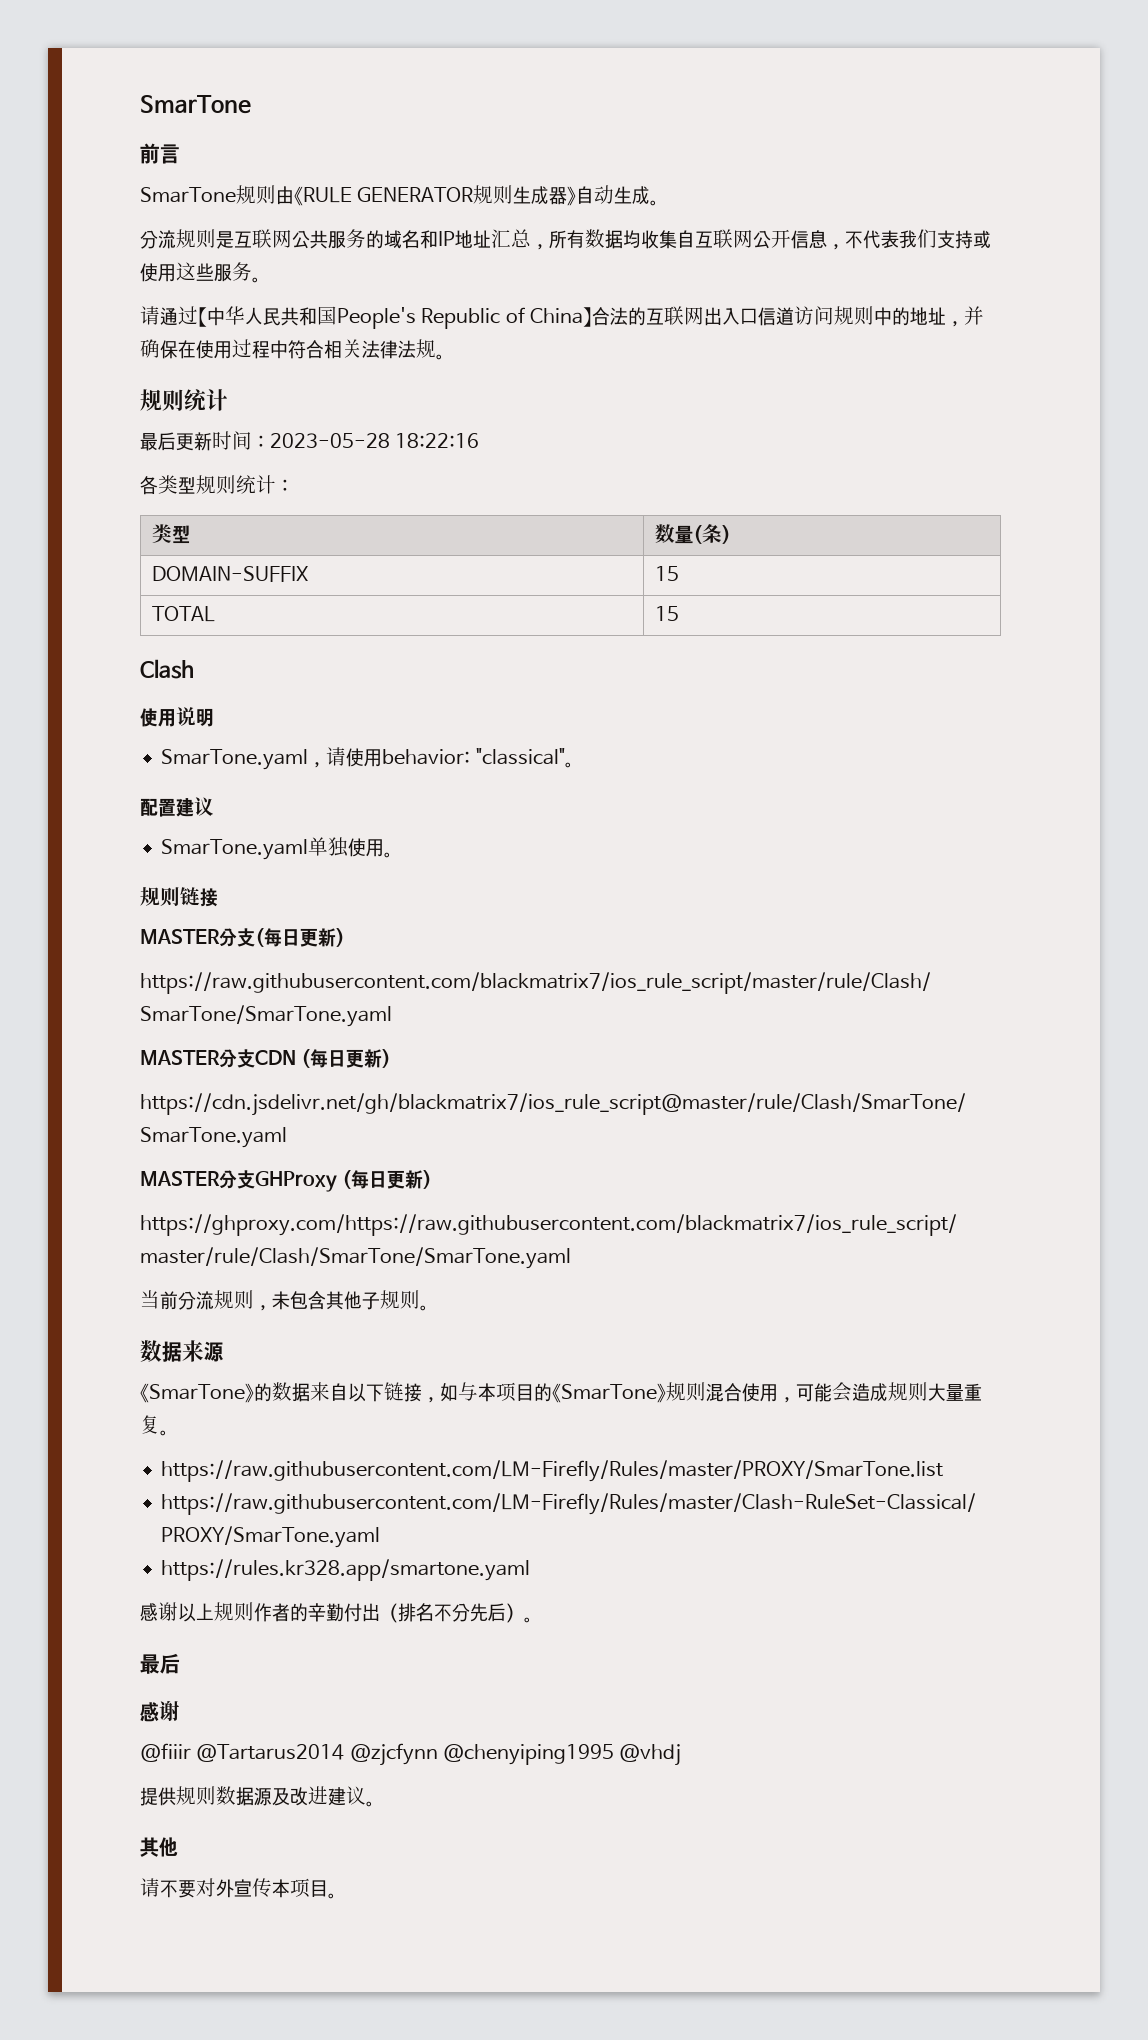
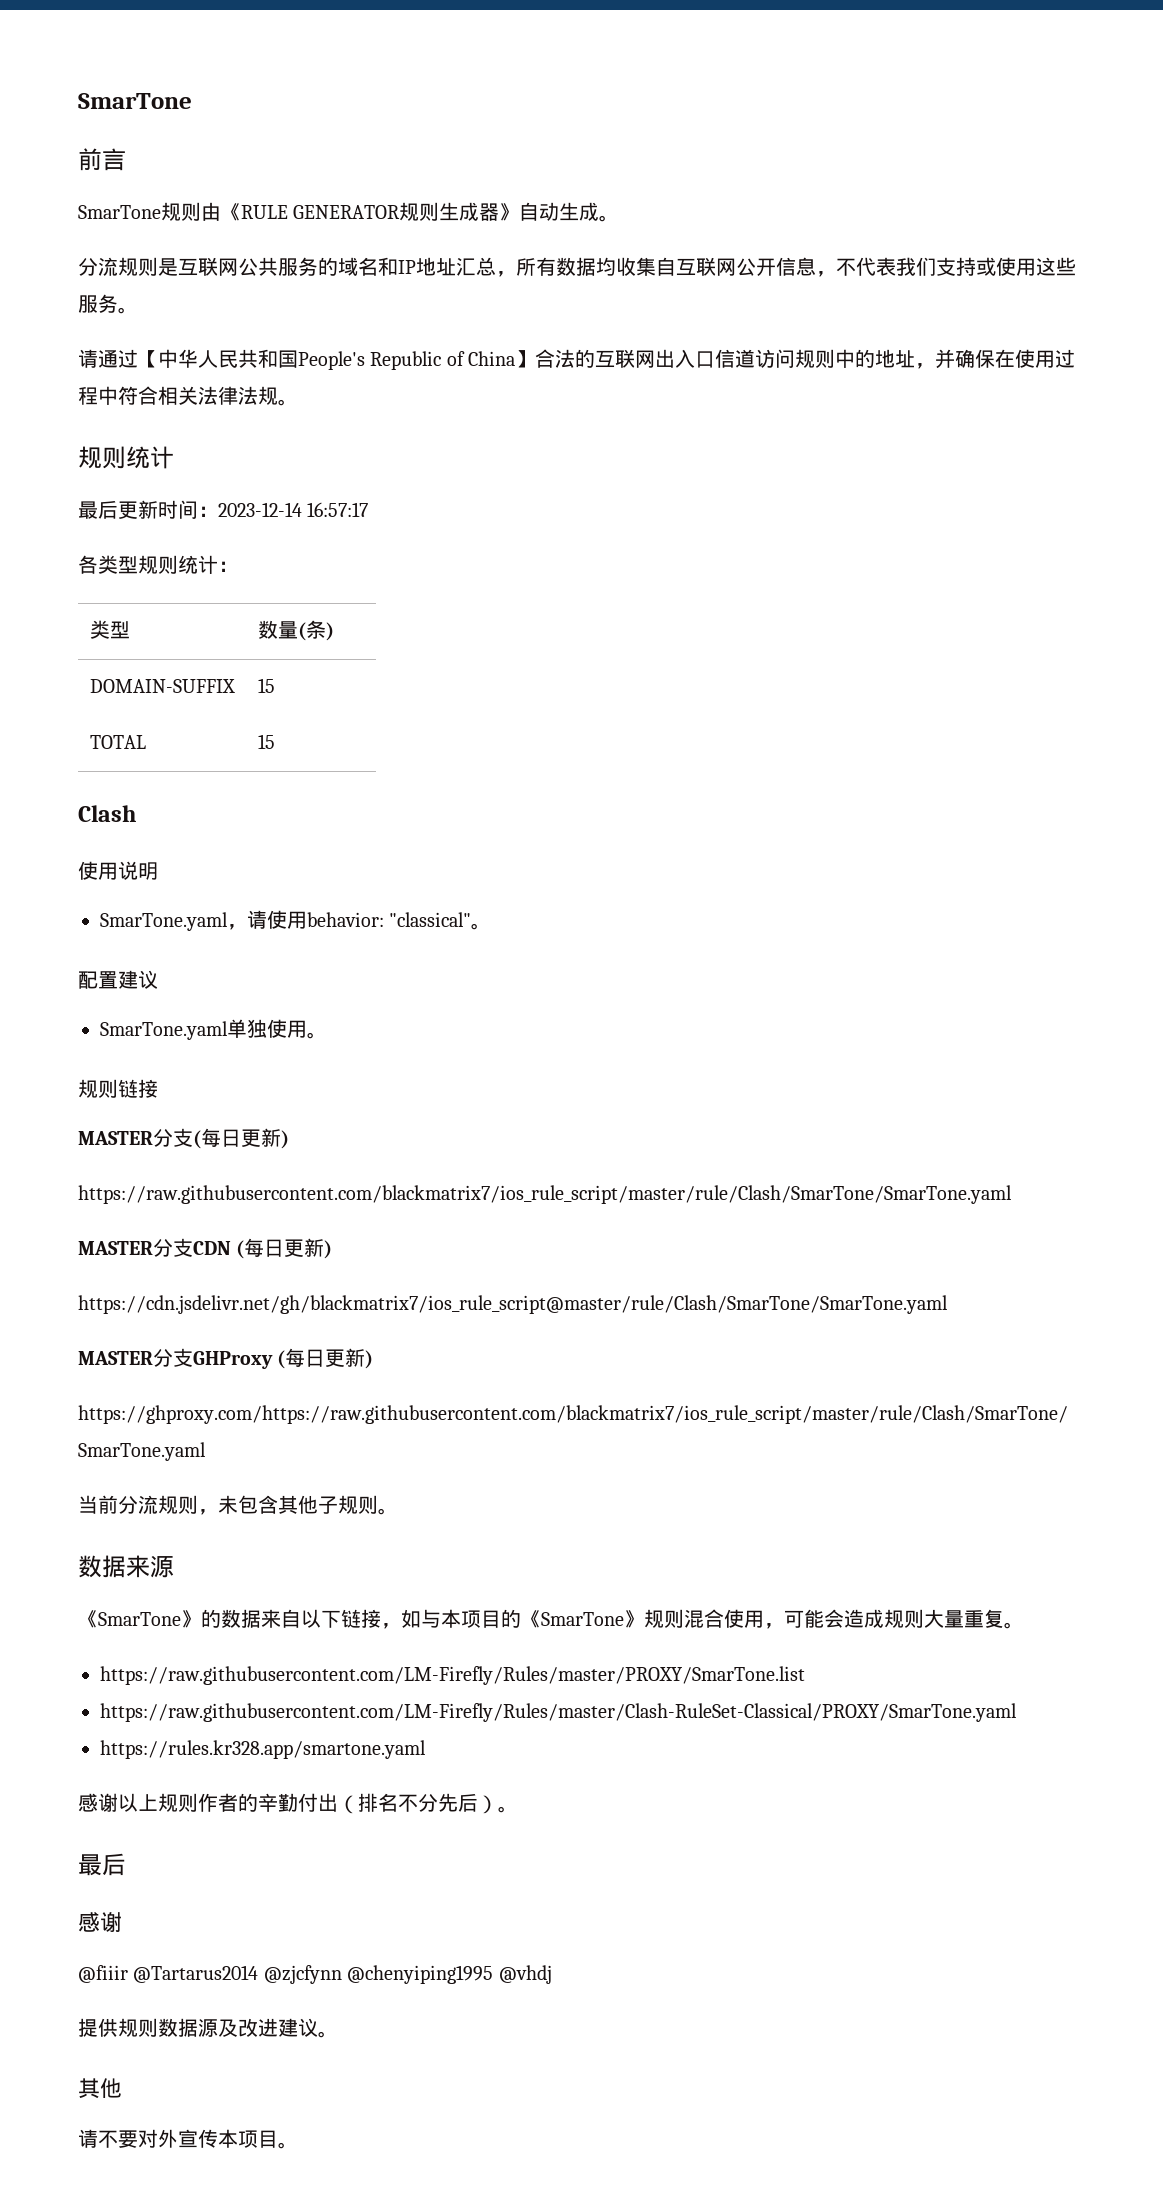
- 最后更新时间：2023-05-28 18:22:16
+ 最后更新时间：2023-12-14 16:57:17

